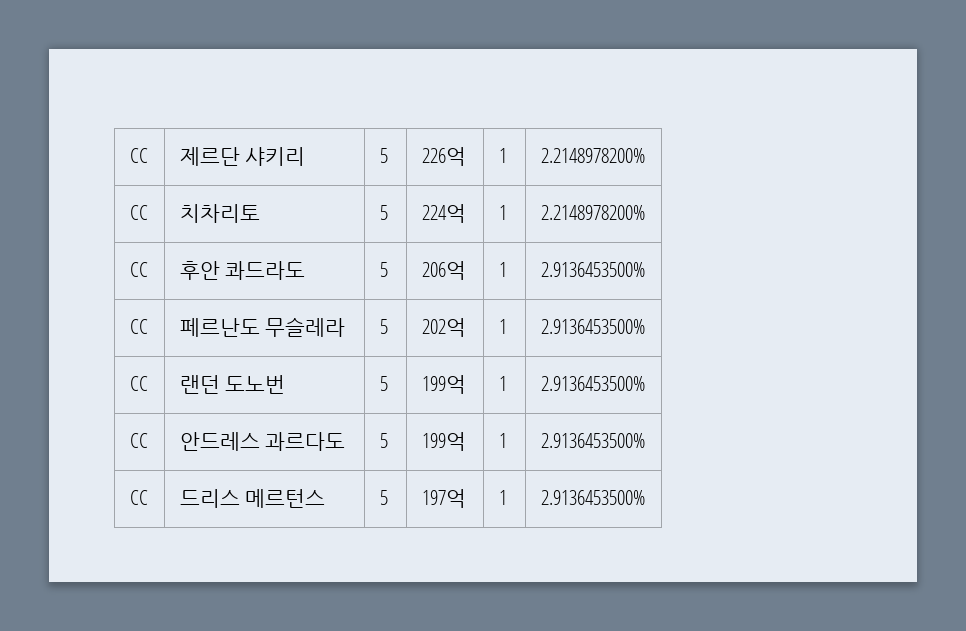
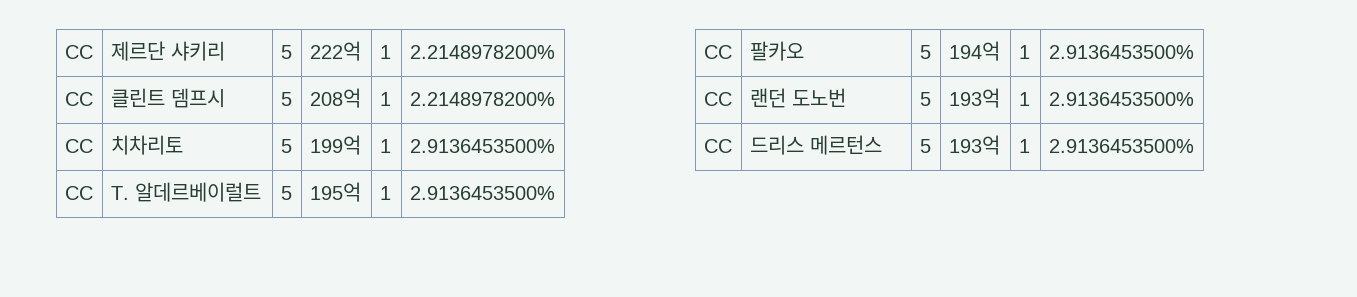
- CC | 제르단 샤키리 | 5 | 226억 | 1 | 2.2148978200%
+ CC | 제르단 샤키리 | 5 | 222억 | 1 | 2.2148978200%
+ CC | 클린트 뎀프시 | 5 | 208억 | 1 | 2.2148978200%
- CC | 치차리토 | 5 | 224억 | 1 | 2.2148978200%
- CC | 후안 콰드라도 | 5 | 206억 | 1 | 2.9136453500%
- CC | 페르난도 무슬레라 | 5 | 202억 | 1 | 2.9136453500%
+ CC | 치차리토 | 5 | 199억 | 1 | 2.9136453500%
+ CC | T. 알데르베이럴트 | 5 | 195억 | 1 | 2.9136453500%
+ CC | 팔카오 | 5 | 194억 | 1 | 2.9136453500%
- CC | 랜던 도노번 | 5 | 199억 | 1 | 2.9136453500%
- CC | 안드레스 과르다도 | 5 | 199억 | 1 | 2.9136453500%
+ CC | 랜던 도노번 | 5 | 193억 | 1 | 2.9136453500%
- CC | 드리스 메르턴스 | 5 | 197억 | 1 | 2.9136453500%
+ CC | 드리스 메르턴스 | 5 | 193억 | 1 | 2.9136453500%

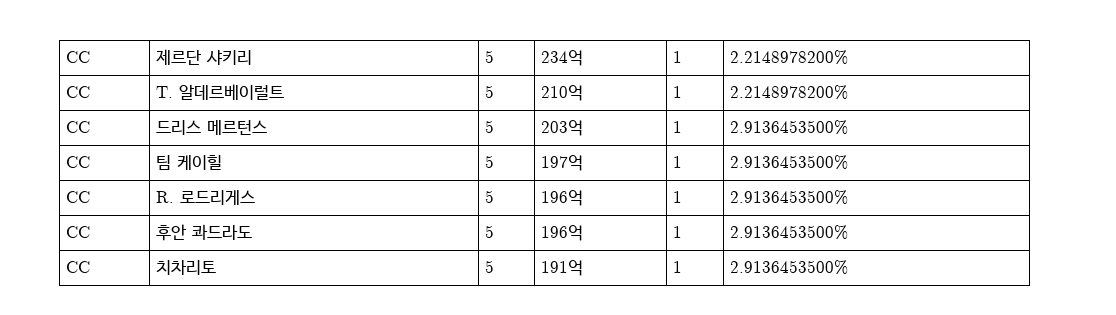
- CC | 제르단 샤키리 | 5 | 222억 | 1 | 2.2148978200%
- CC | 클린트 뎀프시 | 5 | 208억 | 1 | 2.2148978200%
- CC | 치차리토 | 5 | 199억 | 1 | 2.9136453500%
+ CC | 제르단 샤키리 | 5 | 234억 | 1 | 2.2148978200%
- CC | T. 알데르베이럴트 | 5 | 195억 | 1 | 2.9136453500%
- CC | 팔카오 | 5 | 194억 | 1 | 2.9136453500%
- CC | 랜던 도노번 | 5 | 193억 | 1 | 2.9136453500%
+ CC | T. 알데르베이럴트 | 5 | 210억 | 1 | 2.2148978200%
- CC | 드리스 메르턴스 | 5 | 193억 | 1 | 2.9136453500%
+ CC | 드리스 메르턴스 | 5 | 203억 | 1 | 2.9136453500%
+ CC | 팀 케이힐 | 5 | 197억 | 1 | 2.9136453500%
+ CC | R. 로드리게스 | 5 | 196억 | 1 | 2.9136453500%
+ CC | 후안 콰드라도 | 5 | 196억 | 1 | 2.9136453500%
+ CC | 치차리토 | 5 | 191억 | 1 | 2.9136453500%

